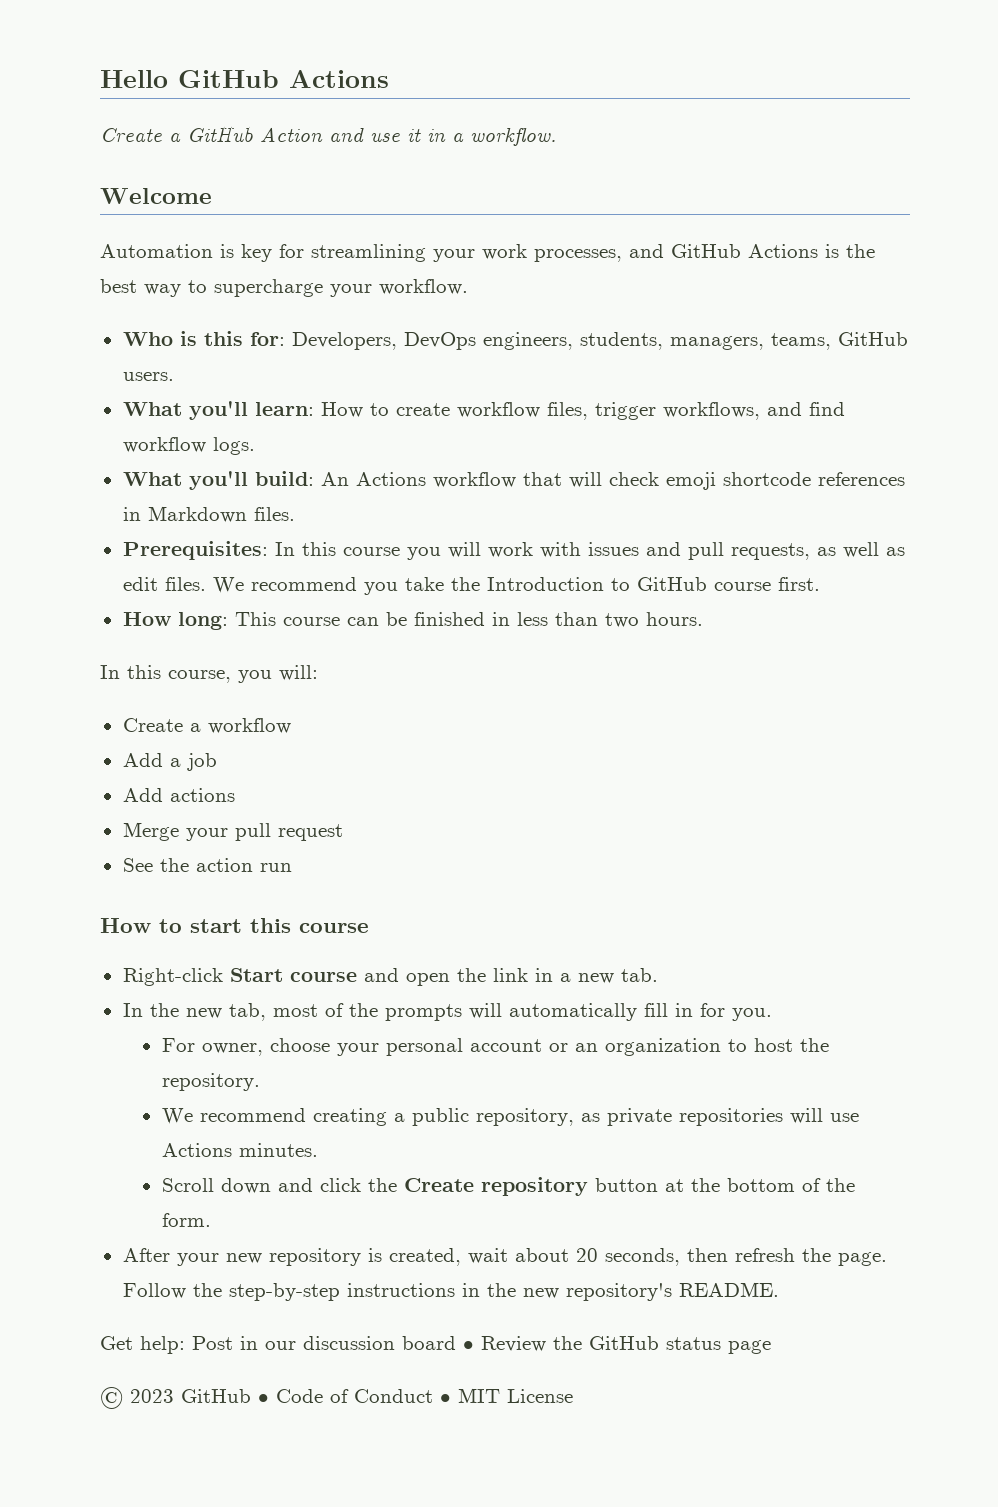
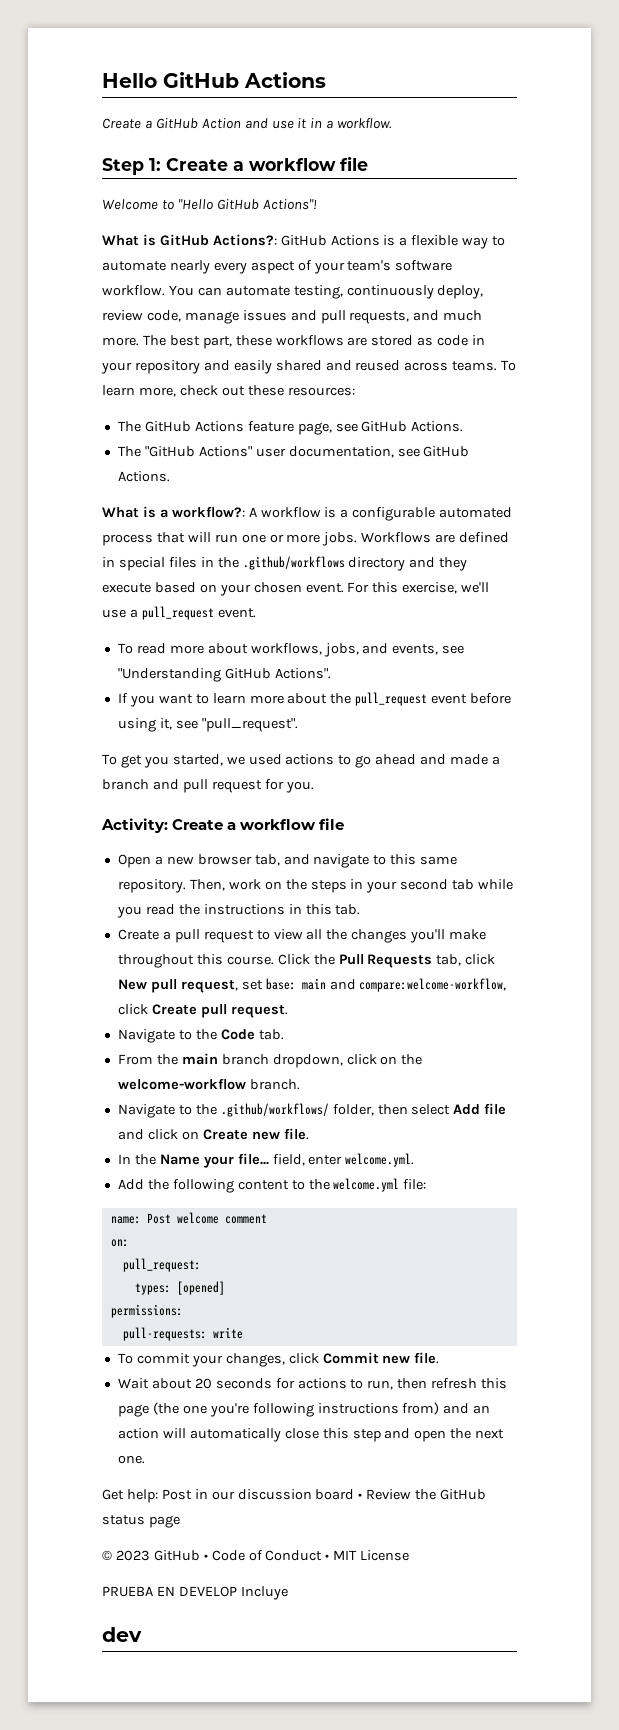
- Welcome
- Automation is key for streamlining your work processes, and GitHub Actions is the best way to supercharge your workflow.
- Who is this for: Developers, DevOps engineers, students, managers, teams, GitHub users.
- What you'll learn: How to create workflow files, trigger workflows, and find workflow logs.
- What you'll build: An Actions workflow that will check emoji shortcode references in Markdown files.
- Prerequisites: In this course you will work with issues and pull requests, as well as edit files. We recommend you take the Introduction to GitHub course first.
- How long: This course can be finished in less than two hours.
- In this course, you will:
- Create a workflow
- Add a job
- Add actions
- Merge your pull request
- See the action run
- How to start this course
- Right-click Start course and open the link in a new tab.
- In the new tab, most of the prompts will automatically fill in for you.
- For owner, choose your personal account or an organization to host the repository.
- We recommend creating a public repository, as private repositories will use Actions minutes.
- Scroll down and click the Create repository button at the bottom of the form.
- After your new repository is created, wait about 20 seconds, then refresh the page. Follow the step-by-step instructions in the new repository's README.
+ Step 1: Create a workflow file
+ Welcome to "Hello GitHub Actions"!
+ What is GitHub Actions?: GitHub Actions is a flexible way to automate nearly every aspect of your team's software workflow. You can automate testing, continuously deploy, review code, manage issues and pull requests, and much more. The best part, these workflows are stored as code in your repository and easily shared and reused across teams. To learn more, check out these resources:
+ The GitHub Actions feature page, see GitHub Actions.
+ The "GitHub Actions" user documentation, see GitHub Actions.
+ What is a workflow?: A workflow is a configurable automated process that will run one or more jobs. Workflows are defined in special files in the .github/workflows directory and they execute based on your chosen event. For this exercise, we'll use a pull_request event.
+ To read more about workflows, jobs, and events, see "Understanding GitHub Actions".
+ If you want to learn more about the pull_request event before using it, see "pull_request".
+ To get you started, we used actions to go ahead and made a branch and pull request for you.
+ Activity: Create a workflow file
+ Open a new browser tab, and navigate to this same repository. Then, work on the steps in your second tab while you read the instructions in this tab.
+ Create a pull request to view all the changes you'll make throughout this course. Click the Pull Requests tab, click New pull request, set base: main and compare:welcome-workflow, click Create pull request.
+ Navigate to the Code tab.
+ From the main branch dropdown, click on the welcome-workflow branch.
+ Navigate to the .github/workflows/ folder, then select Add file and click on Create new file.
+ In the Name your file... field, enter welcome.yml.
+ Add the following content to the welcome.yml file:
+ name: Post welcome comment
+ on:
+ pull_request:
+ types: [opened]
+ permissions:
+ pull-requests: write
+ To commit your changes, click Commit new file.
+ Wait about 20 seconds for actions to run, then refresh this page (the one you're following instructions from) and an action will automatically close this step and open the next one.
+ PRUEBA EN DEVELOP Incluye
+ dev

